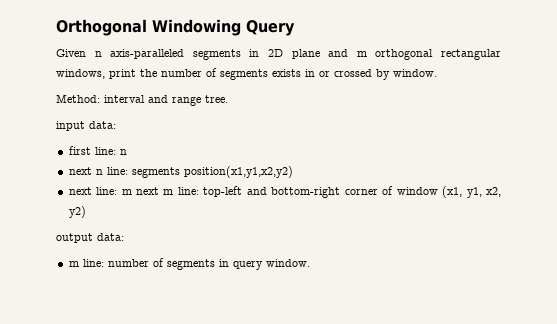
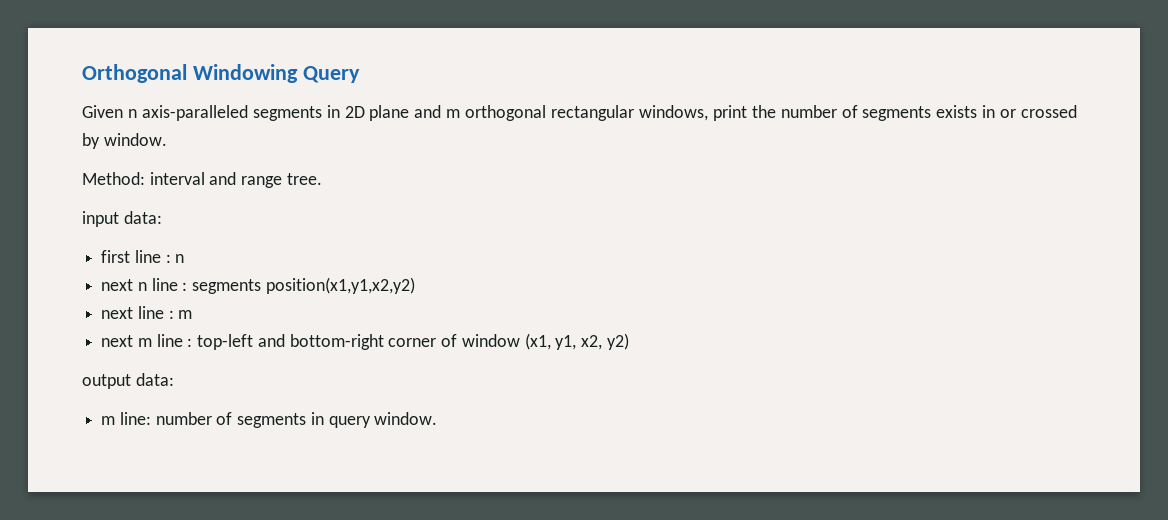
- first line: n
+ first line : n
- next n line: segments position(x1,y1,x2,y2)
+ next n line : segments position(x1,y1,x2,y2)
- next line: m next m line: top-left and bottom-right corner of window (x1, y1, x2, y2)
+ next line : m
+ next m line : top-left and bottom-right corner of window (x1, y1, x2, y2)

